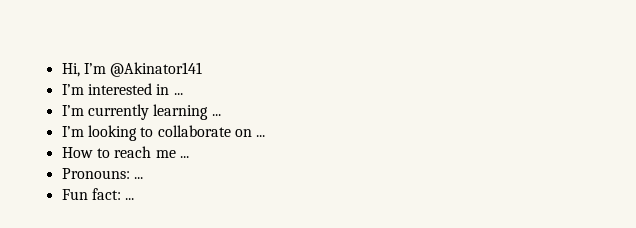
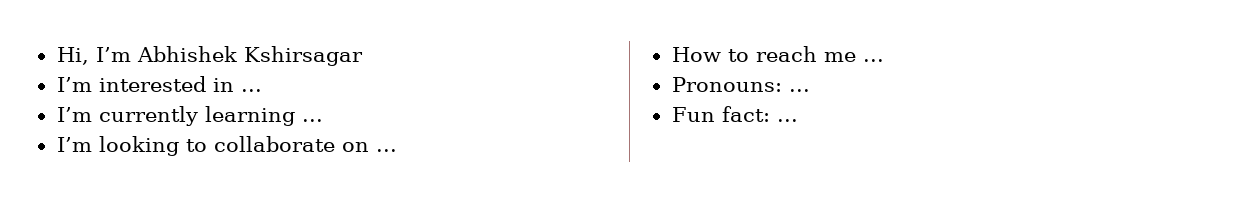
- Hi, I’m @Akinator141
+ Hi, I’m Abhishek Kshirsagar

